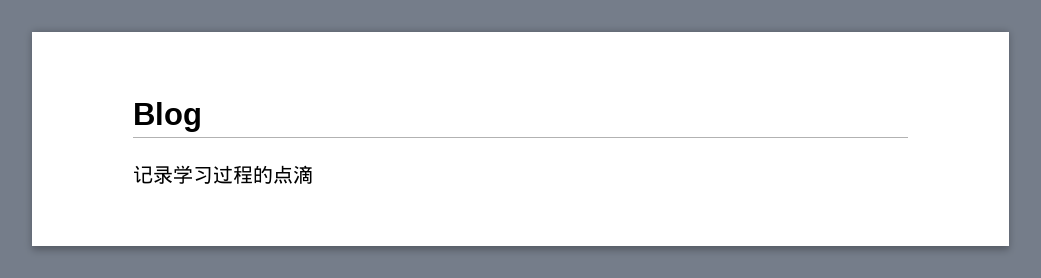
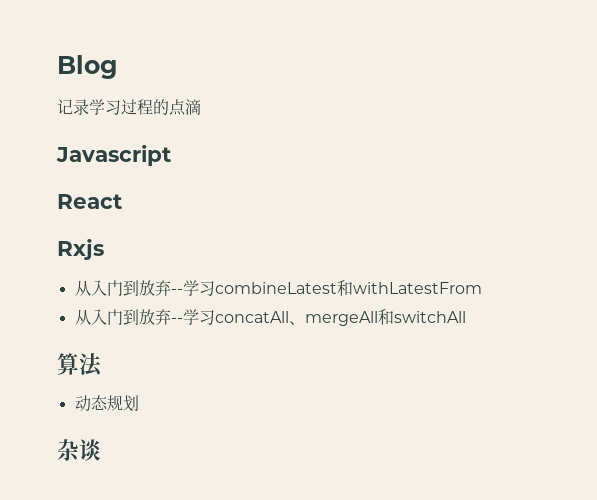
+ Javascript
+ React
+ Rxjs
+ 从入门到放弃--学习combineLatest和withLatestFrom
+ 从入门到放弃--学习concatAll、mergeAll和switchAll
+ 算法
+ 动态规划
+ 杂谈

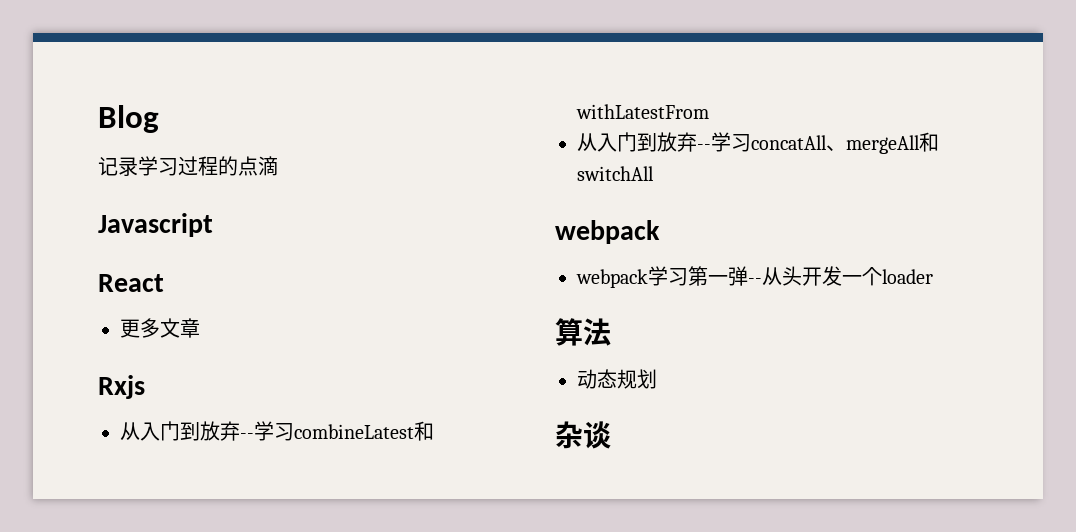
+ 更多文章
  从入门到放弃--学习concatAll、mergeAll和switchAll
+ webpack
+ webpack学习第一弹--从头开发一个loader

